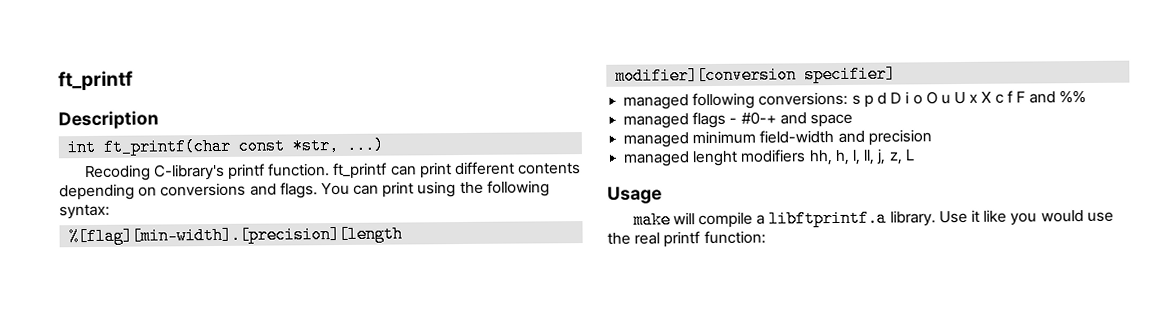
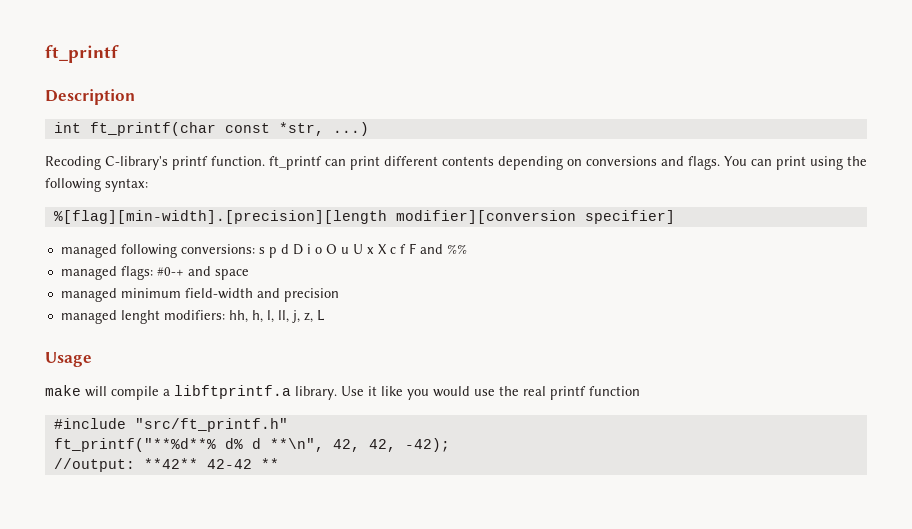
- managed flags - #0-+ and space
+ managed flags: #0-+ and space
- managed lenght modifiers hh, h, l, ll, j, z, L
+ managed lenght modifiers: hh, h, l, ll, j, z, L
- Use it like you would use the real printf function:
+ Use it like you would use the real printf function
+ #include "src/ft_printf.h"
+ ft_printf("**%d**% d% d **\n", 42, 42, -42);
+ //output: **42** 42-42 **

